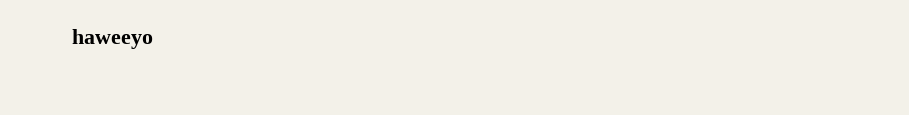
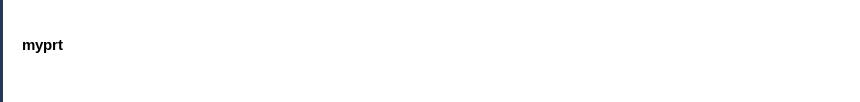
- haweeyo
+ myprt

